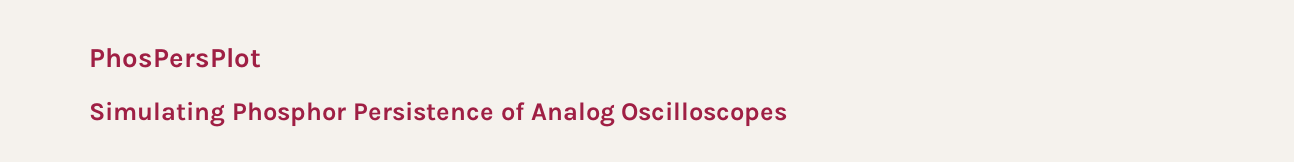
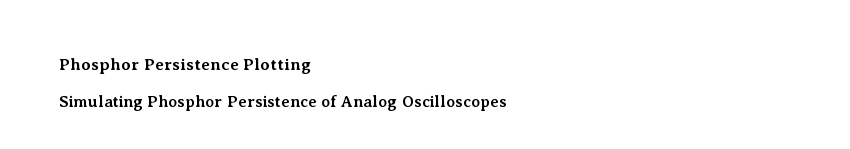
- PhosPersPlot
+ Phosphor Persistence Plotting

